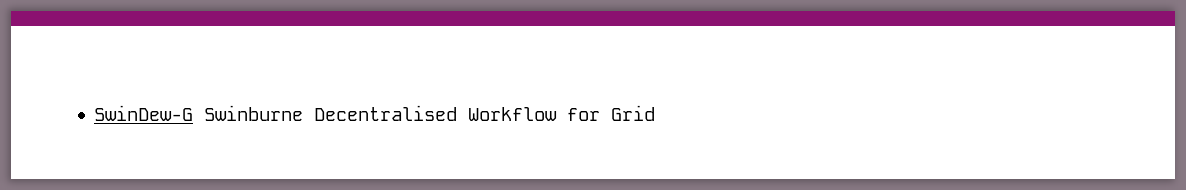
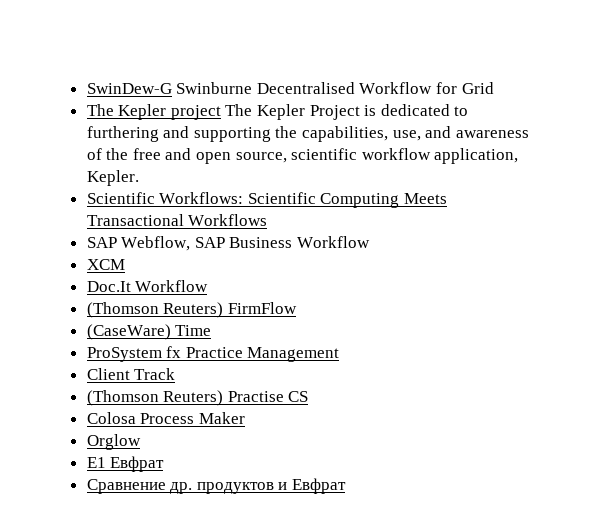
+ The Kepler project The Kepler Project is dedicated to furthering and supporting the capabilities, use, and awareness of the free and open source, scientific workflow application, Kepler.
+ Scientific Workflows: Scientific Computing Meets Transactional Workflows
+ SAP Webflow, SAP Business Workflow
+ XCM
+ Doc.It Workflow
+ (Thomson Reuters) FirmFlow
+ (CaseWare) Time
+ ProSystem fx Practice Management
+ Client Track
+ (Thomson Reuters) Practise CS
+ Colosa Process Maker
+ Orglow
+ E1 Евфрат
+ Сравнение др. продуктов и Евфрат

